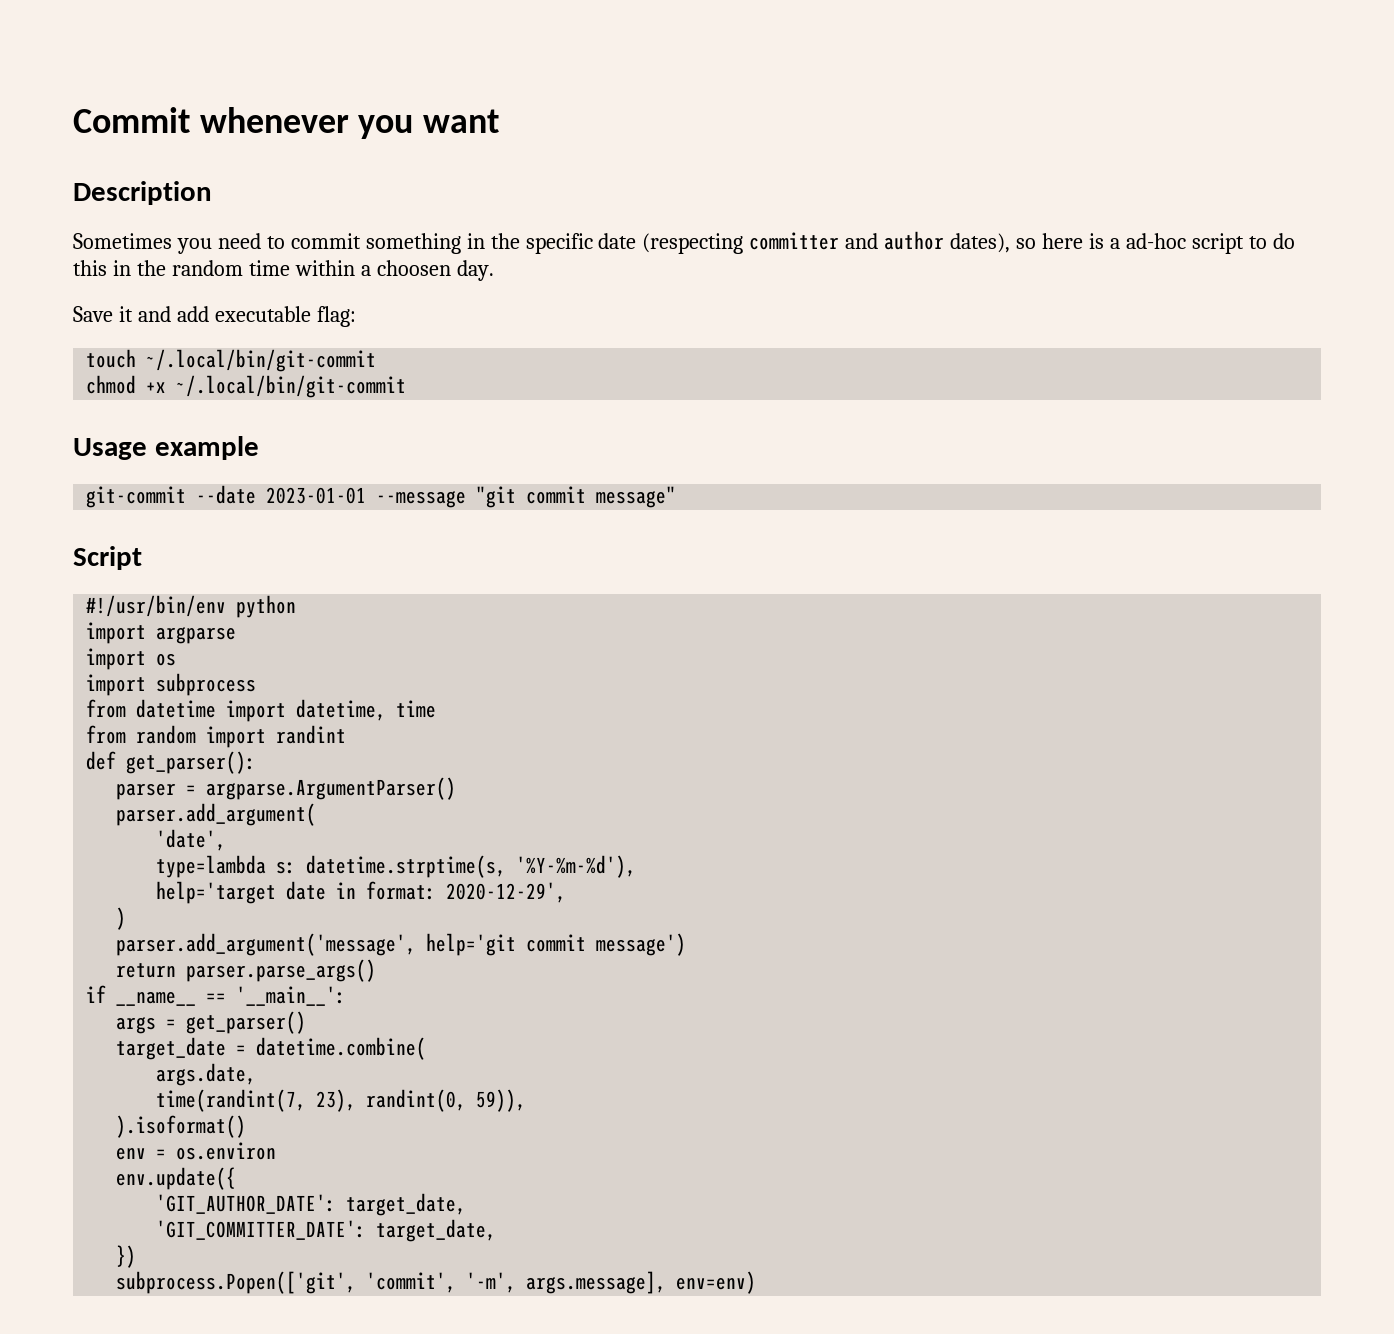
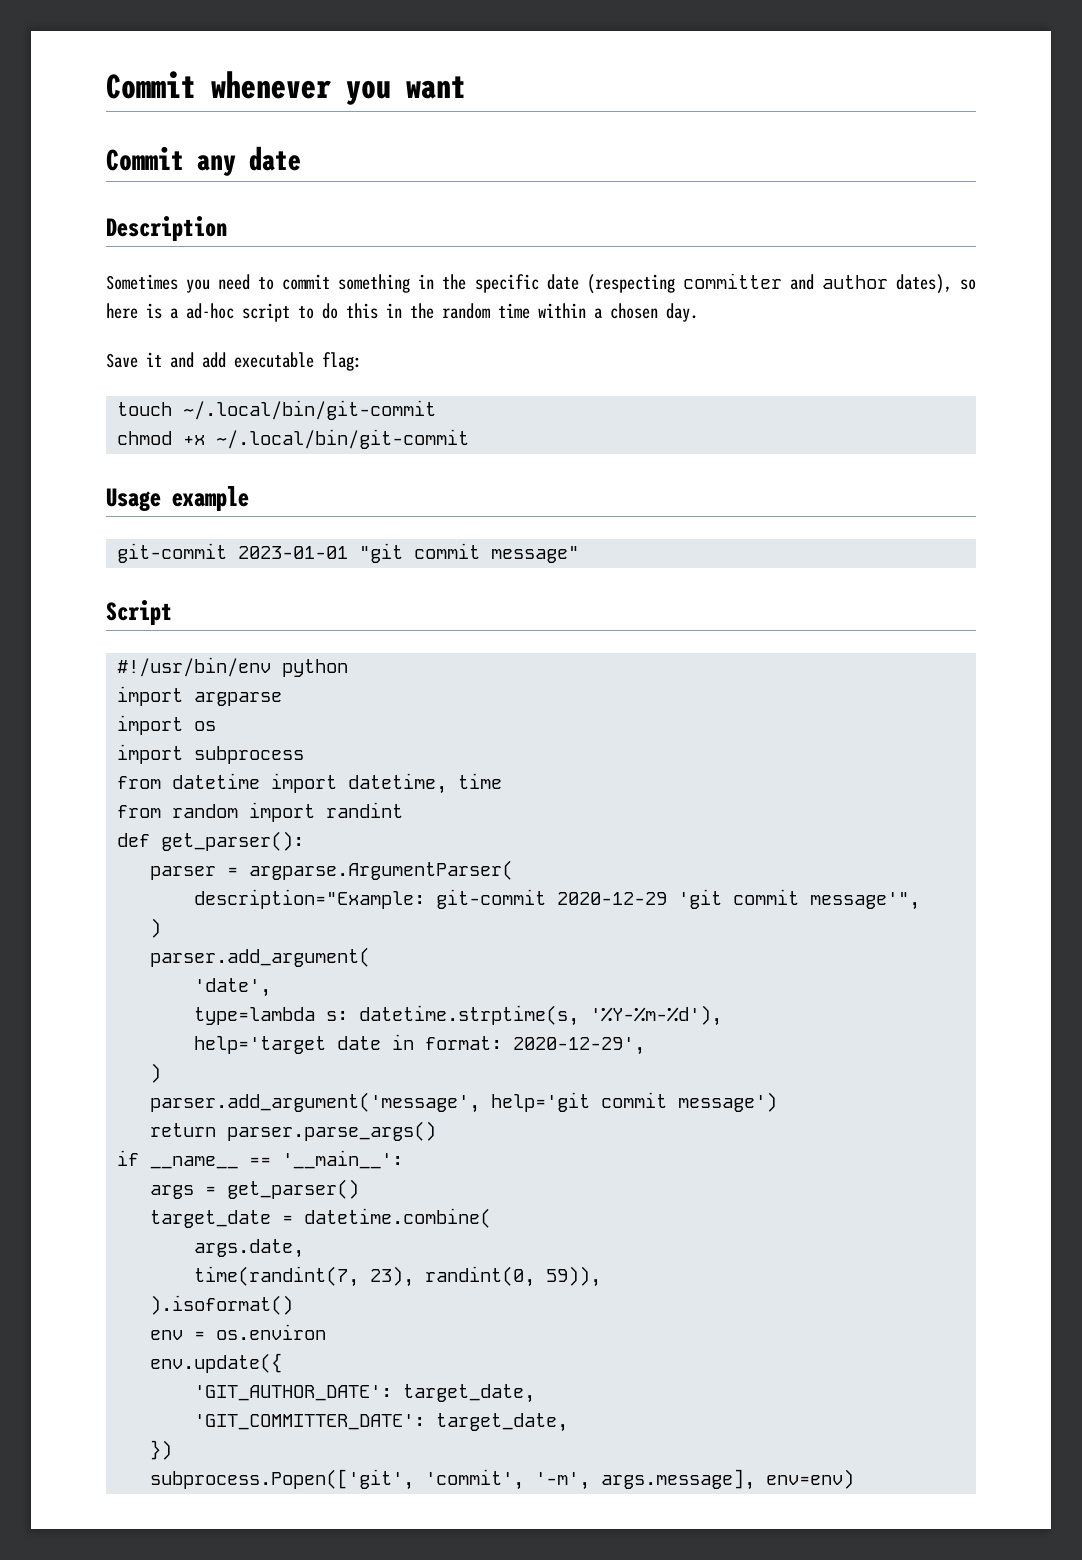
+ Commit any date
- Sometimes you need to commit something in the specific date (respecting committer and author dates), so here is a ad-hoc script to do this in the random time within a choosen day.
+ Sometimes you need to commit something in the specific date (respecting committer and author dates), so here is a ad-hoc script to do this in the random time within a chosen day.
- git-commit --date 2023-01-01 --message "git commit message"
+ git-commit 2023-01-01 "git commit message"
- parser = argparse.ArgumentParser()
+ parser = argparse.ArgumentParser(
+ description="Example: git-commit 2020-12-29 'git commit message'",
+ )

